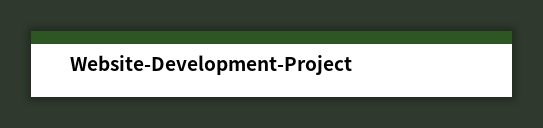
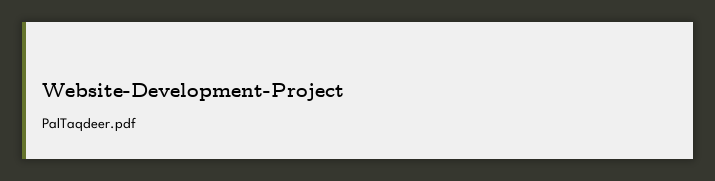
+ PalTaqdeer.pdf

